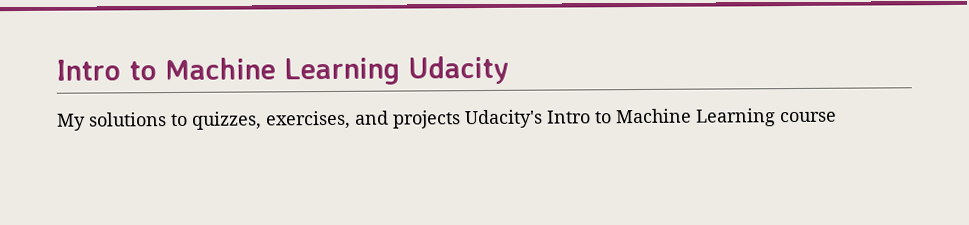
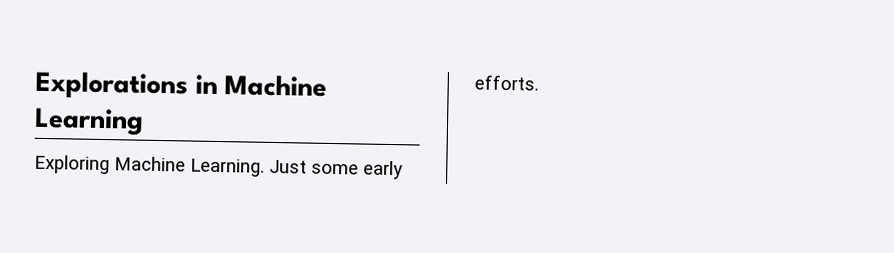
- Intro to Machine Learning Udacity
- My solutions to quizzes, exercises, and projects Udacity's Intro to Machine Learning course
+ Explorations in Machine Learning
+ Exploring Machine Learning. Just some early efforts.

